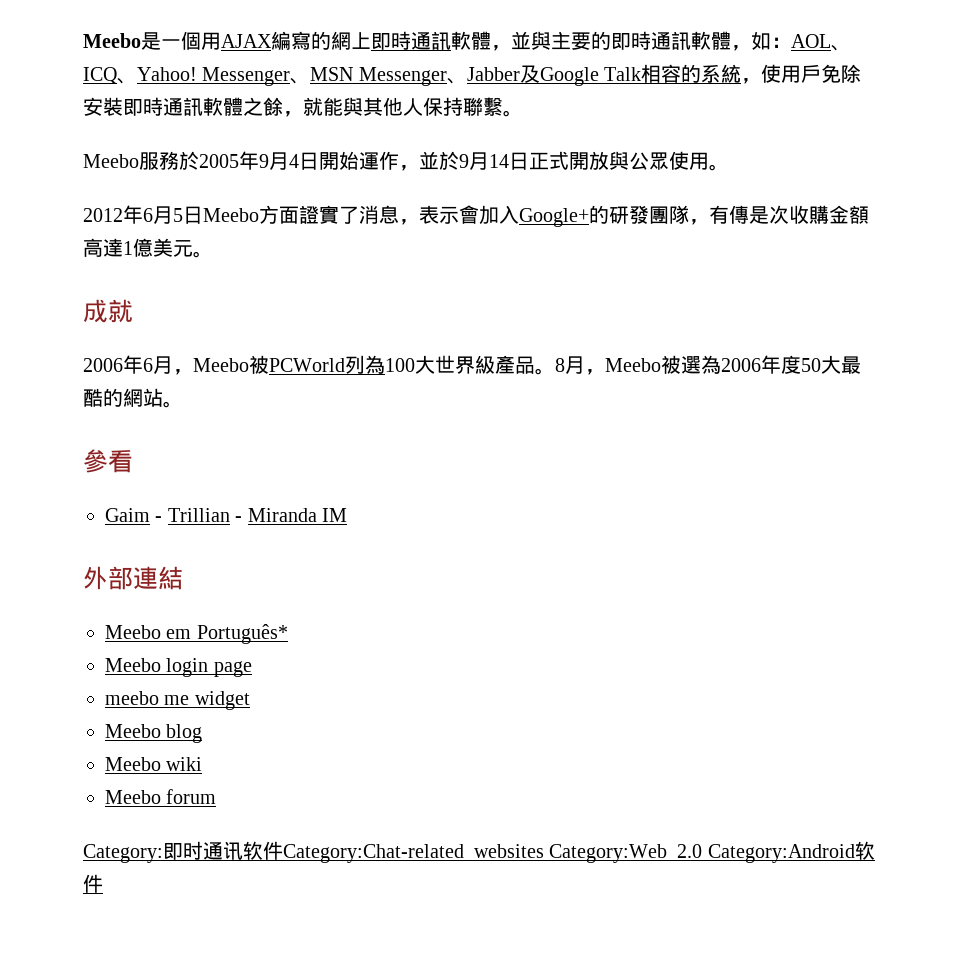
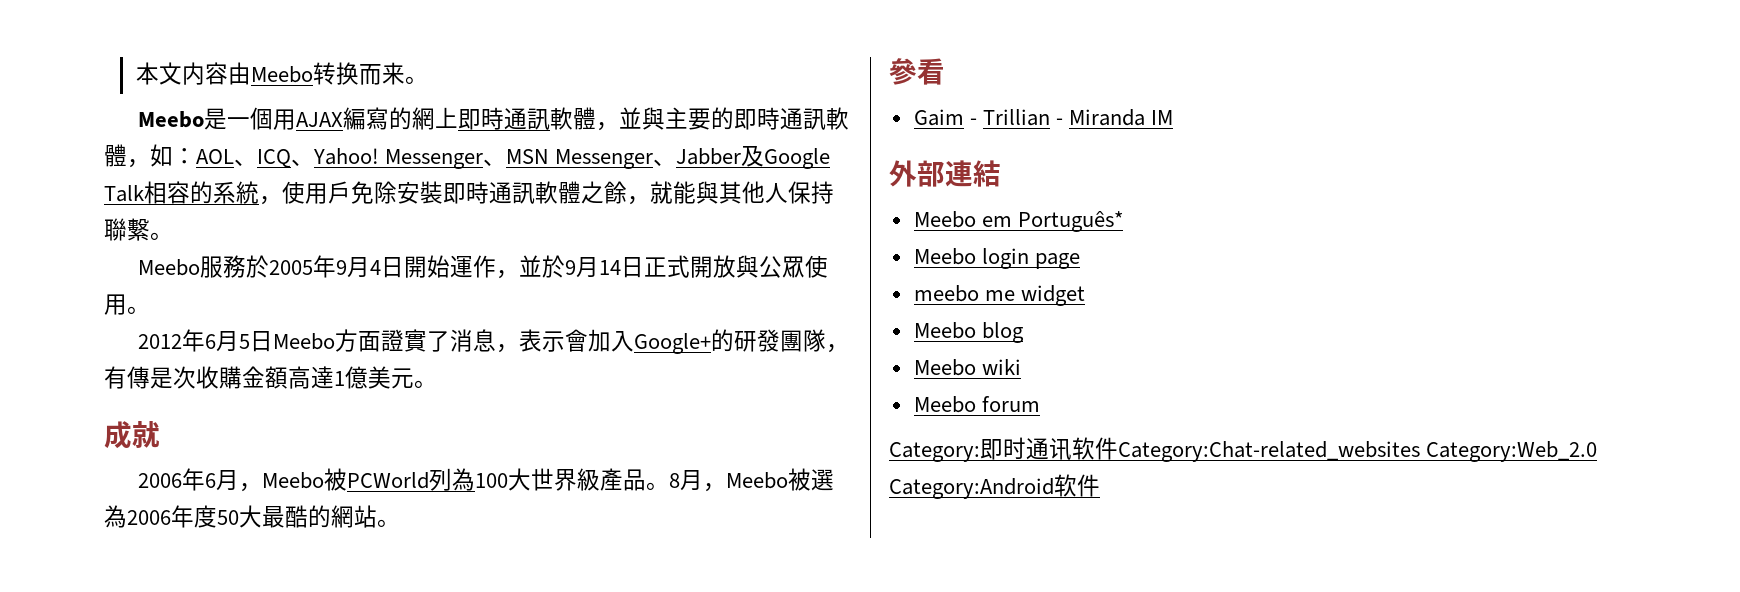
+ 本文内容由Meebo转换而来。

